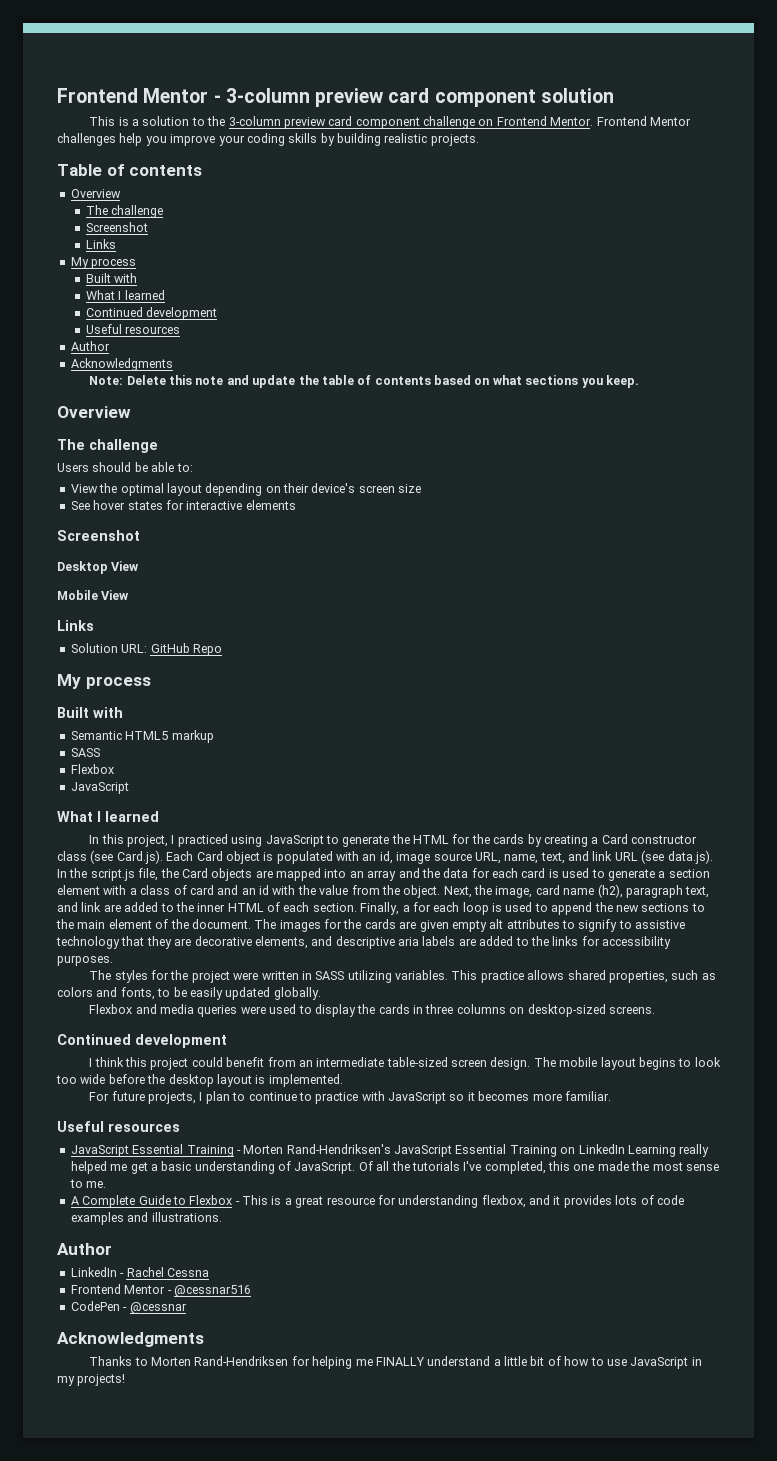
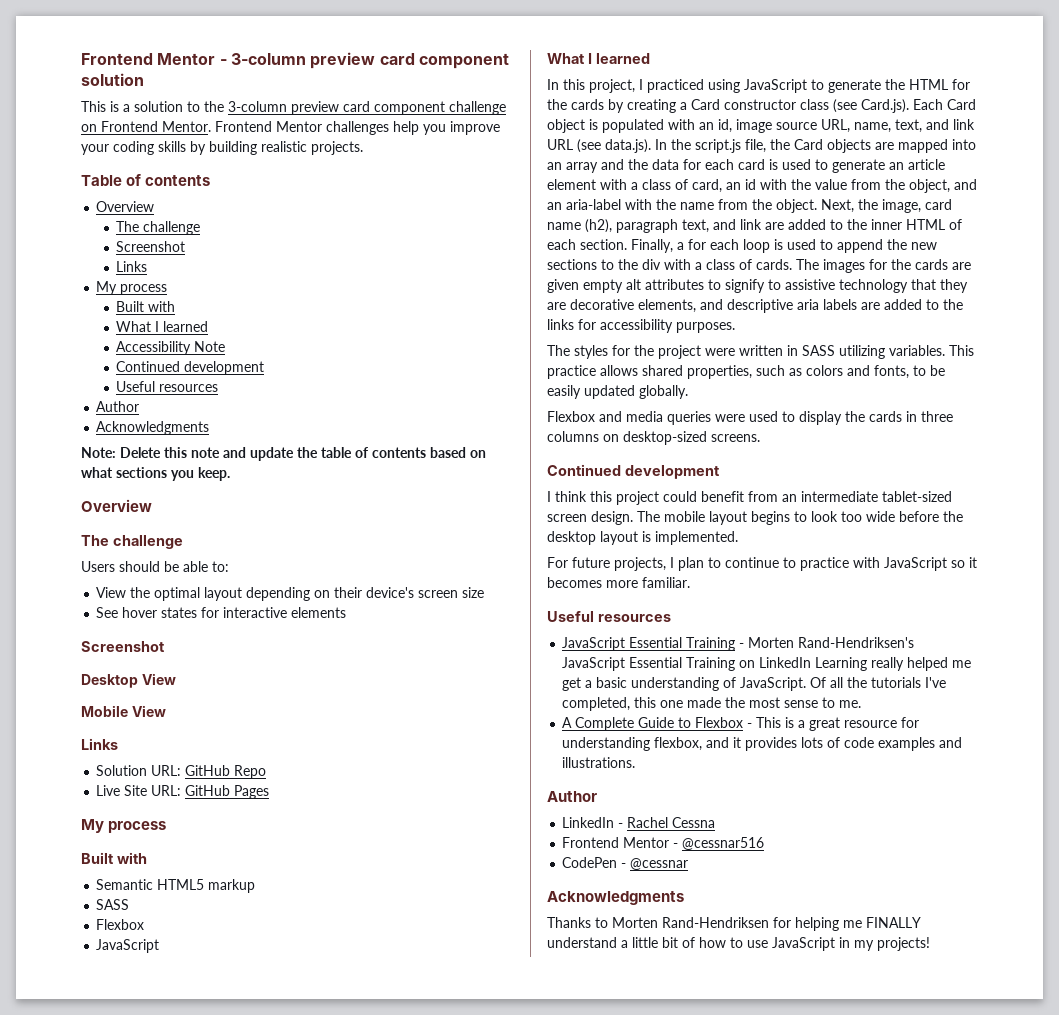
+ Accessibility Note
+ Live Site URL: GitHub Pages
- In this project, I practiced using JavaScript to generate the HTML for the cards by creating a Card constructor class (see Card.js). Each Card object is populated with an id, image source URL, name, text, and link URL (see data.js). In the script.js file, the Card objects are mapped into an array and the data for each card is used to generate a section element with a class of card and an id with the value from the object.
+ In this project, I practiced using JavaScript to generate the HTML for the cards by creating a Card constructor class (see Card.js). Each Card object is populated with an id, image source URL, name, text, and link URL (see data.js). In the script.js file, the Card objects are mapped into an array and the data for each card is used to generate an article element with a class of card, an id with the value from the object, and an aria-label with the name from the object.
- Finally, a for each loop is used to append the new sections to the main element of the document.
+ Finally, a for each loop is used to append the new sections to the div with a class of cards.
- I think this project could benefit from an intermediate table-sized screen design.
+ I think this project could benefit from an intermediate tablet-sized screen design.

